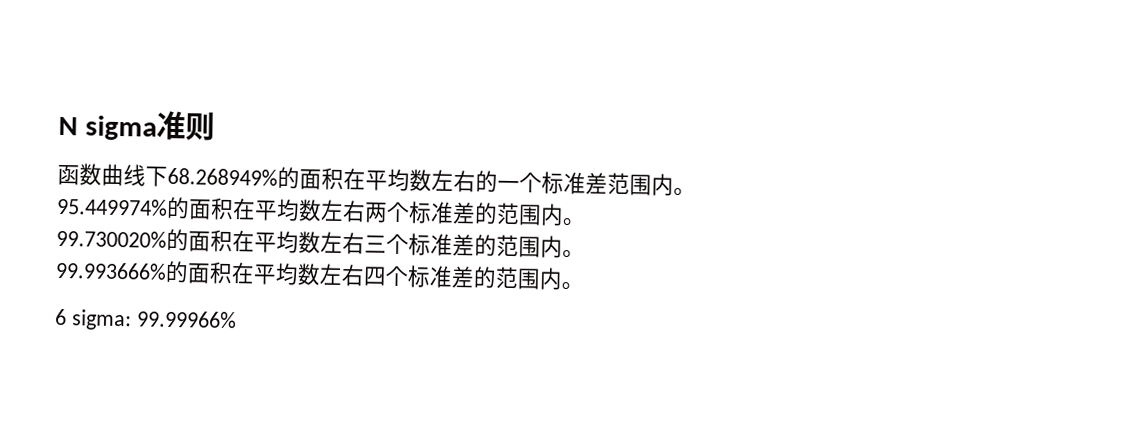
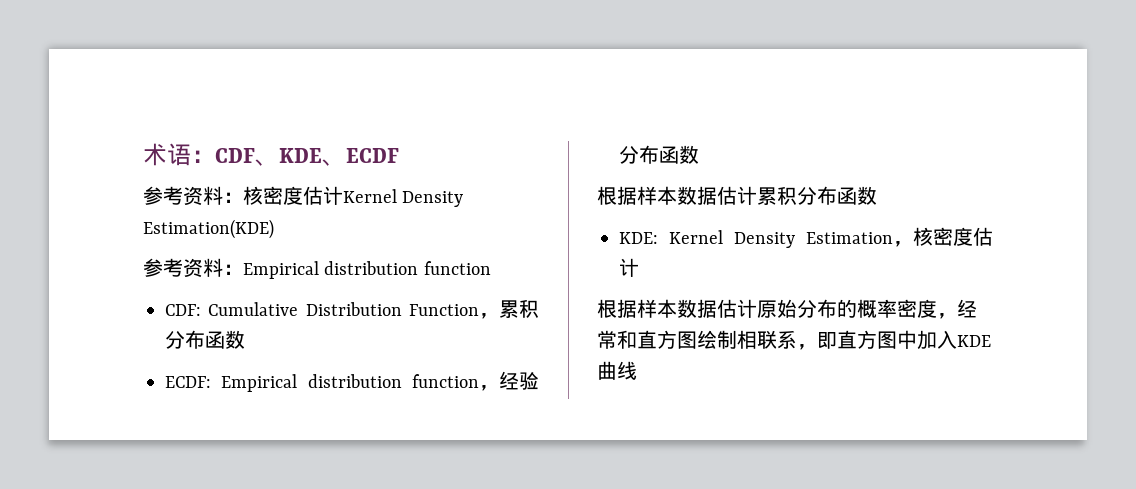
- N sigma准则
- 函数曲线下68.268949%的面积在平均数左右的一个标准差范围内。
- 95.449974%的面积在平均数左右两个标准差的范围内。
- 99.730020%的面积在平均数左右三个标准差的范围内。
- 99.993666%的面积在平均数左右四个标准差的范围内。
- 6 sigma: 99.99966%
+ 术语：CDF、KDE、ECDF
+ 参考资料：核密度估计Kernel Density Estimation(KDE)
+ 参考资料：Empirical distribution function
+ CDF: Cumulative Distribution Function，累积分布函数
+ ECDF: Empirical distribution function，经验分布函数
+ 根据样本数据估计累积分布函数
+ KDE: Kernel Density Estimation，核密度估计
+ 根据样本数据估计原始分布的概率密度，经常和直方图绘制相联系，即直方图中加入KDE曲线

